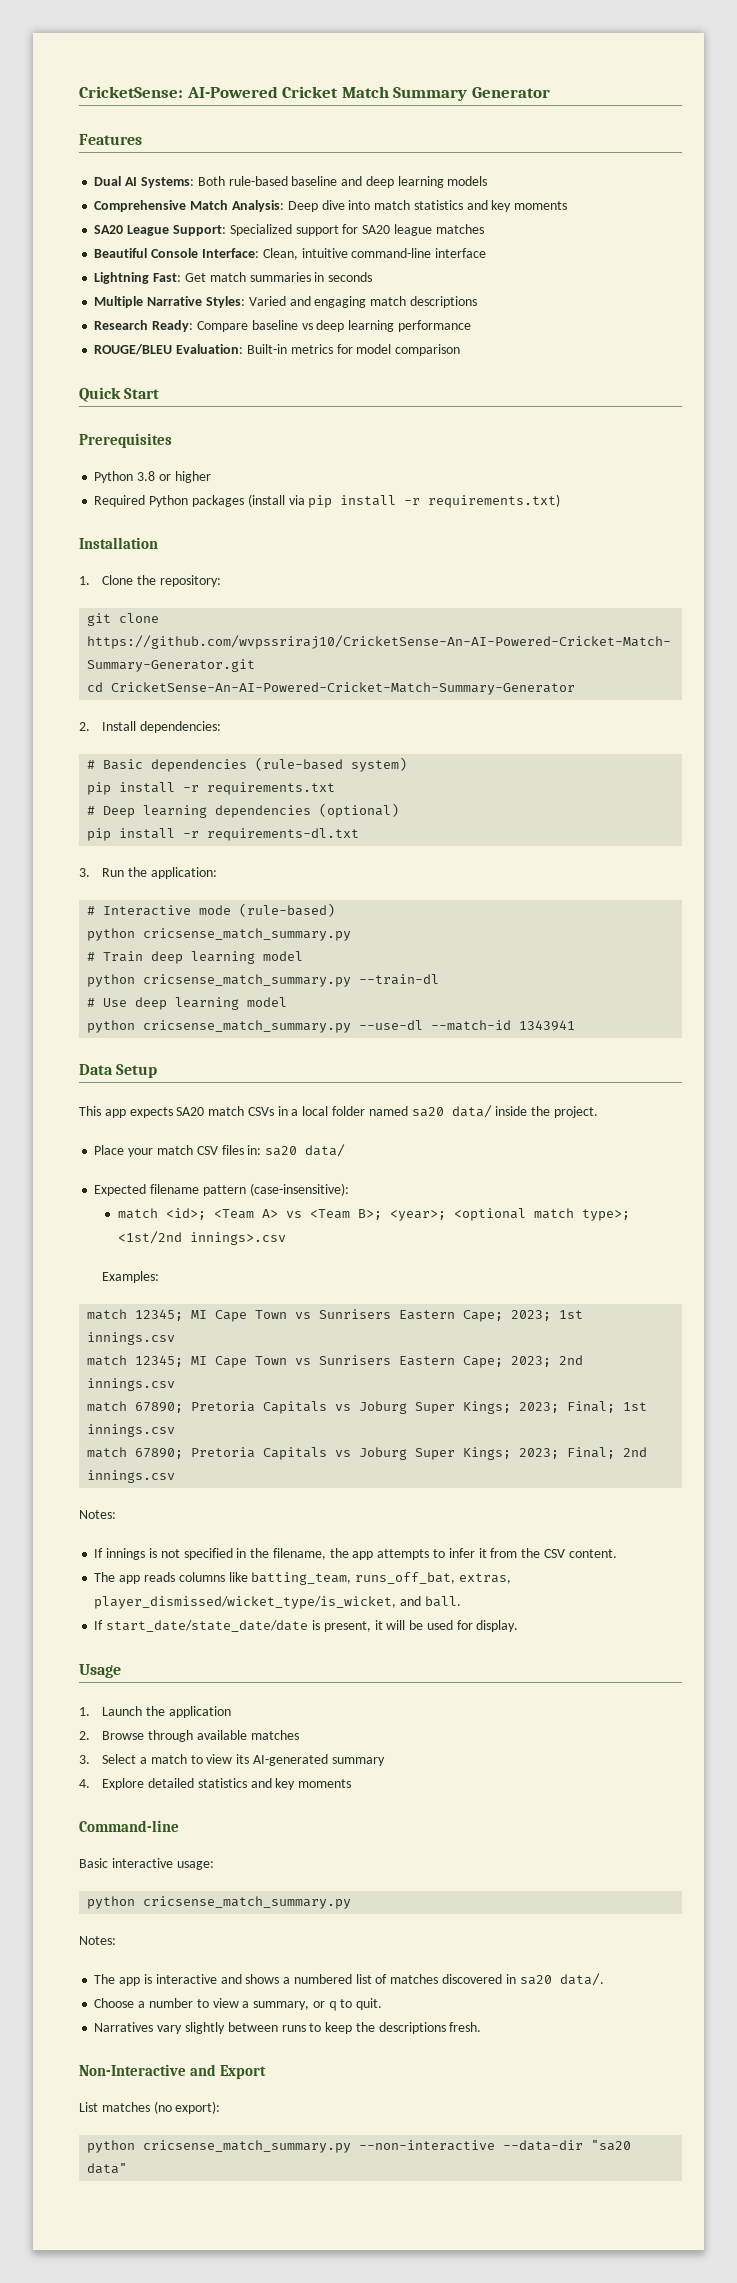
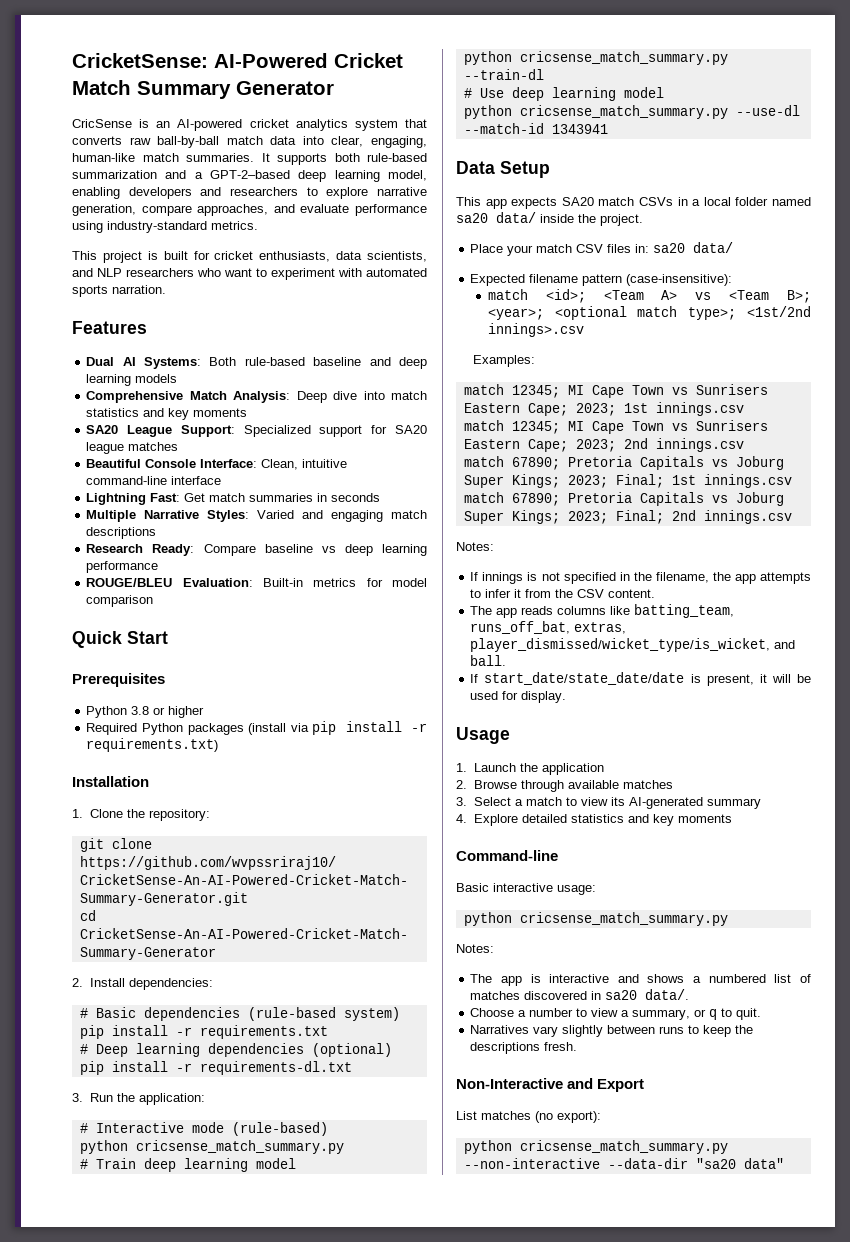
+ CricSense is an AI-powered cricket analytics system that converts raw ball-by-ball match data into clear, engaging, human-like match summaries. It supports both rule-based summarization and a GPT-2–based deep learning model, enabling developers and researchers to explore narrative generation, compare approaches, and evaluate performance using industry-standard metrics.
+ This project is built for cricket enthusiasts, data scientists, and NLP researchers who want to experiment with automated sports narration.

